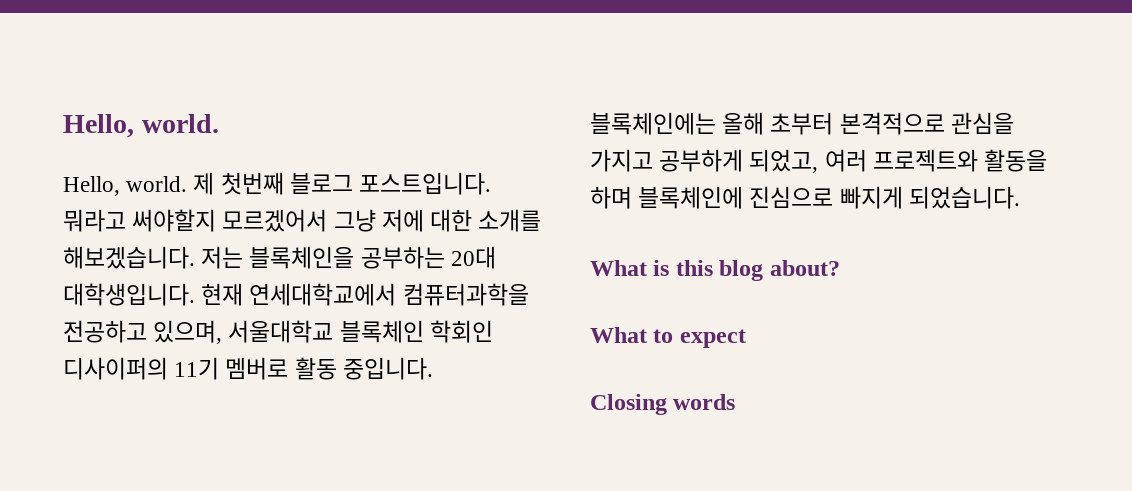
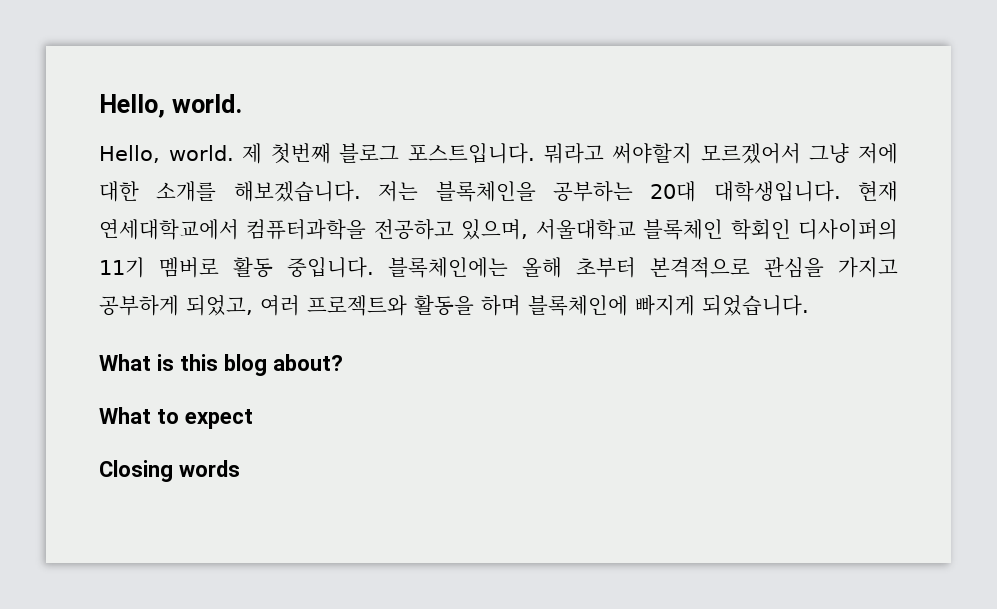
- 블록체인에는 올해 초부터 본격적으로 관심을 가지고 공부하게 되었고, 여러 프로젝트와 활동을 하며 블록체인에 진심으로 빠지게 되었습니다.
+ 블록체인에는 올해 초부터 본격적으로 관심을 가지고 공부하게 되었고, 여러 프로젝트와 활동을 하며 블록체인에 빠지게 되었습니다.

